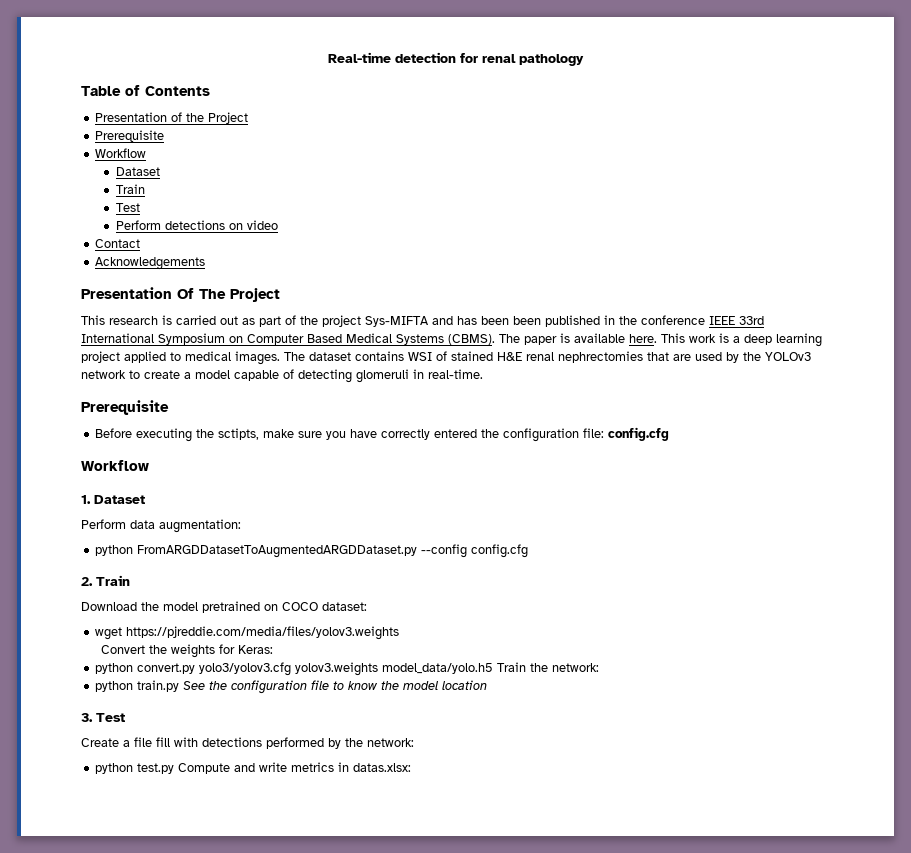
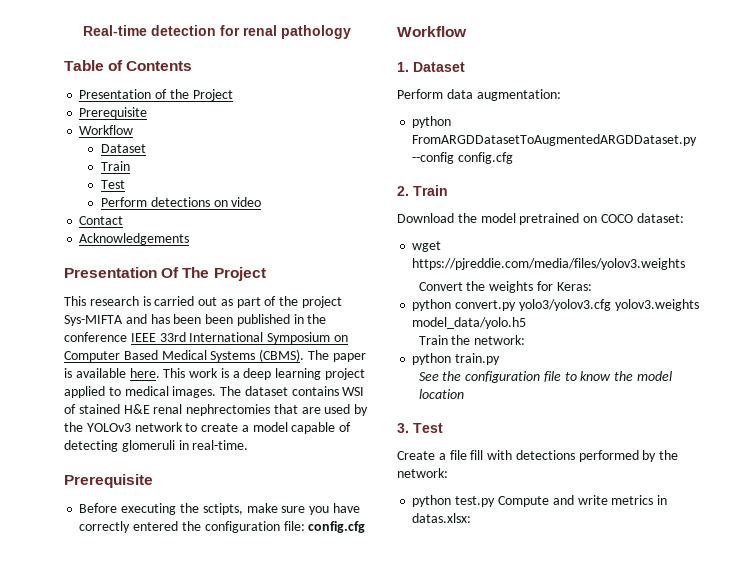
- python convert.py yolo3/yolov3.cfg yolov3.weights model_data/yolo.h5 Train the network:
+ python convert.py yolo3/yolov3.cfg yolov3.weights model_data/yolo.h5
+ Train the network:
- python train.py See the configuration file to know the model location
+ python train.py
+ See the configuration file to know the model location

